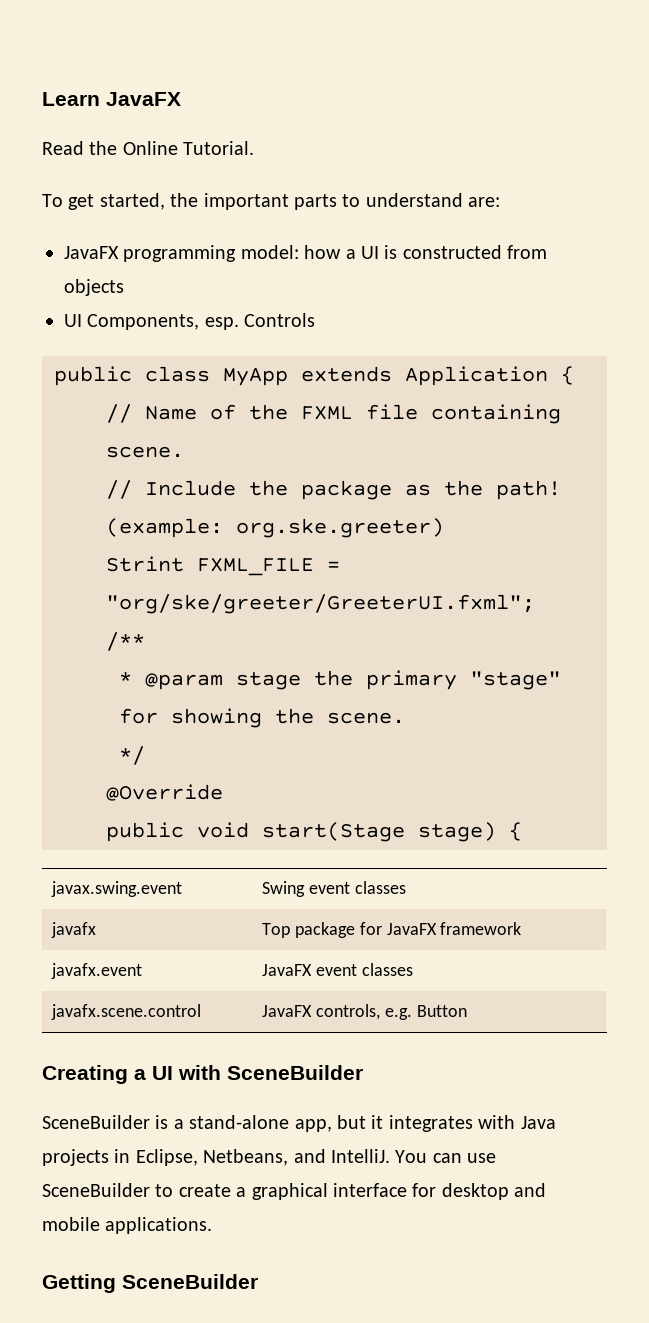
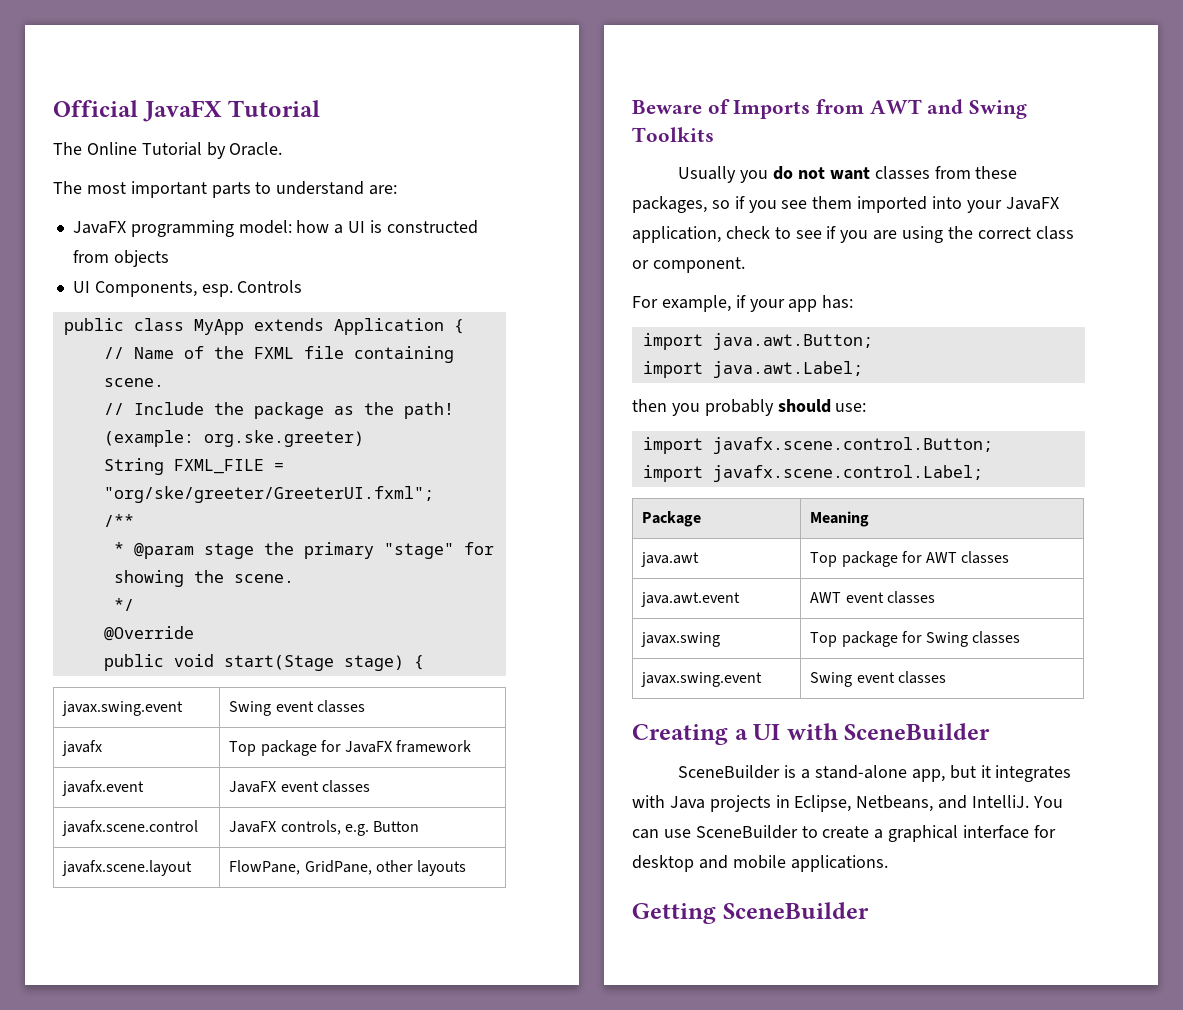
- Learn JavaFX
- Read the Online Tutorial.
- To get started, the important parts to understand are:
+ Official JavaFX Tutorial
+ The Online Tutorial by Oracle.
+ The most important parts to understand are:
- Strint FXML_FILE = "org/ske/greeter/GreeterUI.fxml";
+ String FXML_FILE = "org/ske/greeter/GreeterUI.fxml";
+ javafx.scene.layout | FlowPane, GridPane, other layouts
+ Beware of Imports from AWT and Swing Toolkits
+ Usually you do not want classes from these packages, so if you see them imported into your JavaFX application, check to see if you are using the correct class or component.
+ For example, if your app has:
+ import java.awt.Button;
+ import java.awt.Label;
+ then you probably should use:
+ import javafx.scene.control.Button;
+ import javafx.scene.control.Label;
+ Package | Meaning
+ java.awt | Top package for AWT classes
+ java.awt.event | AWT event classes
+ javax.swing | Top package for Swing classes
+ javax.swing.event | Swing event classes

